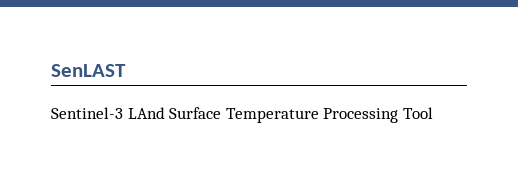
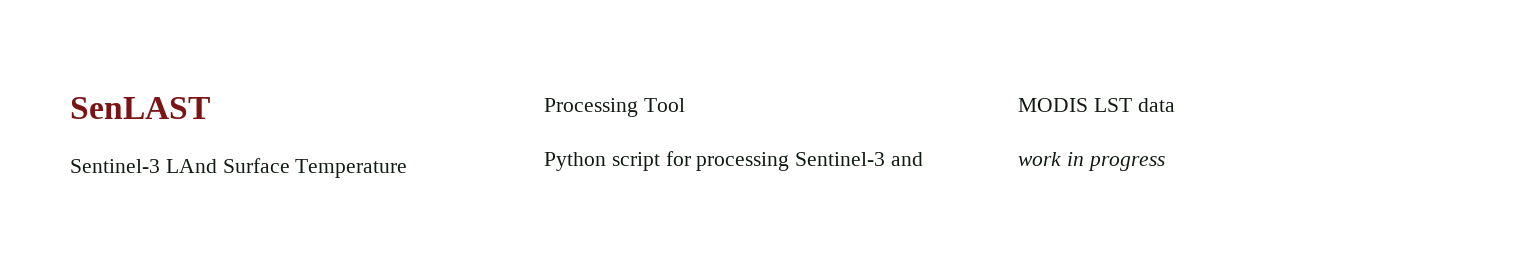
+ Python script for processing Sentinel-3 and MODIS LST data
+ work in progress

